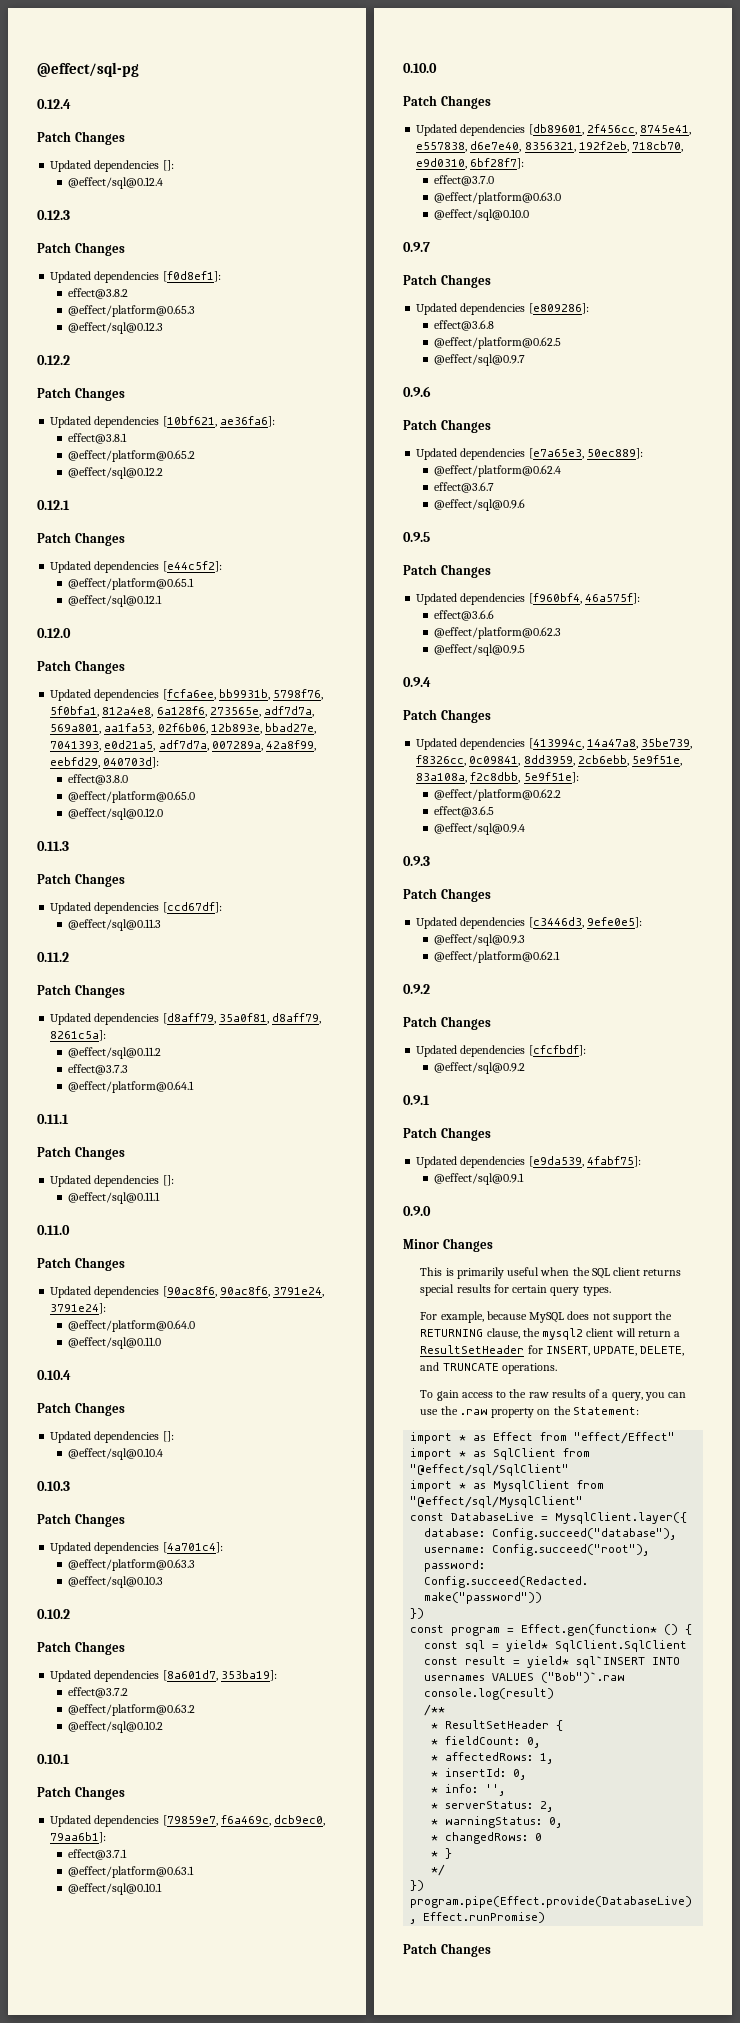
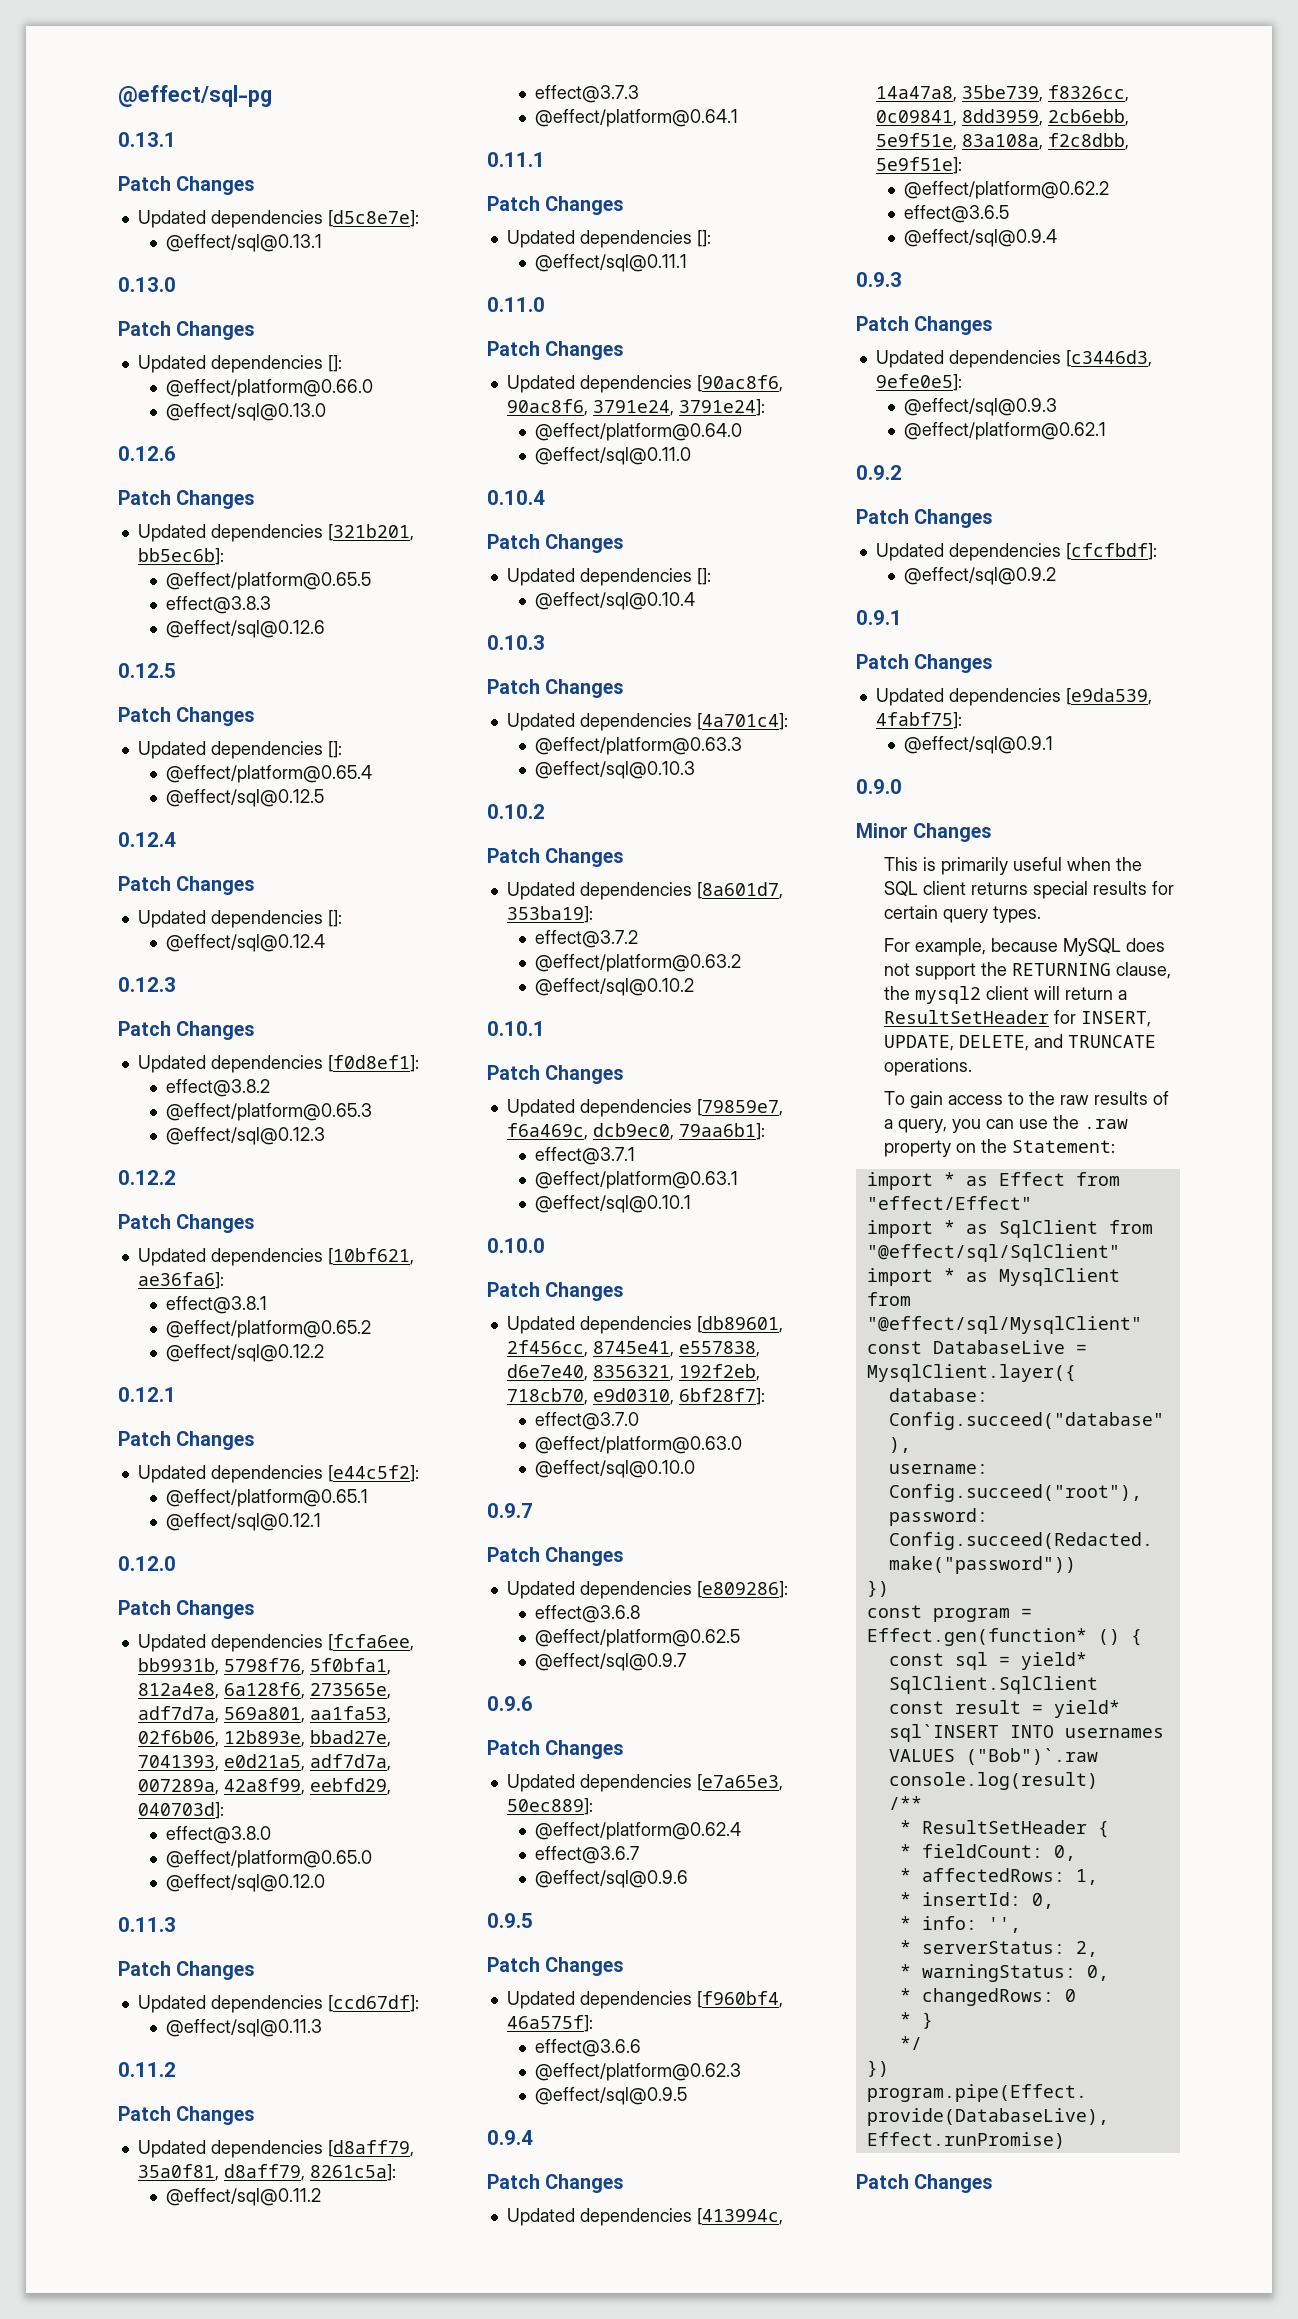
+ 0.13.1
+ Patch Changes
+ Updated dependencies [d5c8e7e]:
+ @effect/sql@0.13.1
+ 0.13.0
+ Patch Changes
+ Updated dependencies []:
+ @effect/platform@0.66.0
+ @effect/sql@0.13.0
+ 0.12.6
+ Patch Changes
+ Updated dependencies [321b201, bb5ec6b]:
+ @effect/platform@0.65.5
+ effect@3.8.3
+ @effect/sql@0.12.6
+ 0.12.5
+ Patch Changes
+ Updated dependencies []:
+ @effect/platform@0.65.4
+ @effect/sql@0.12.5

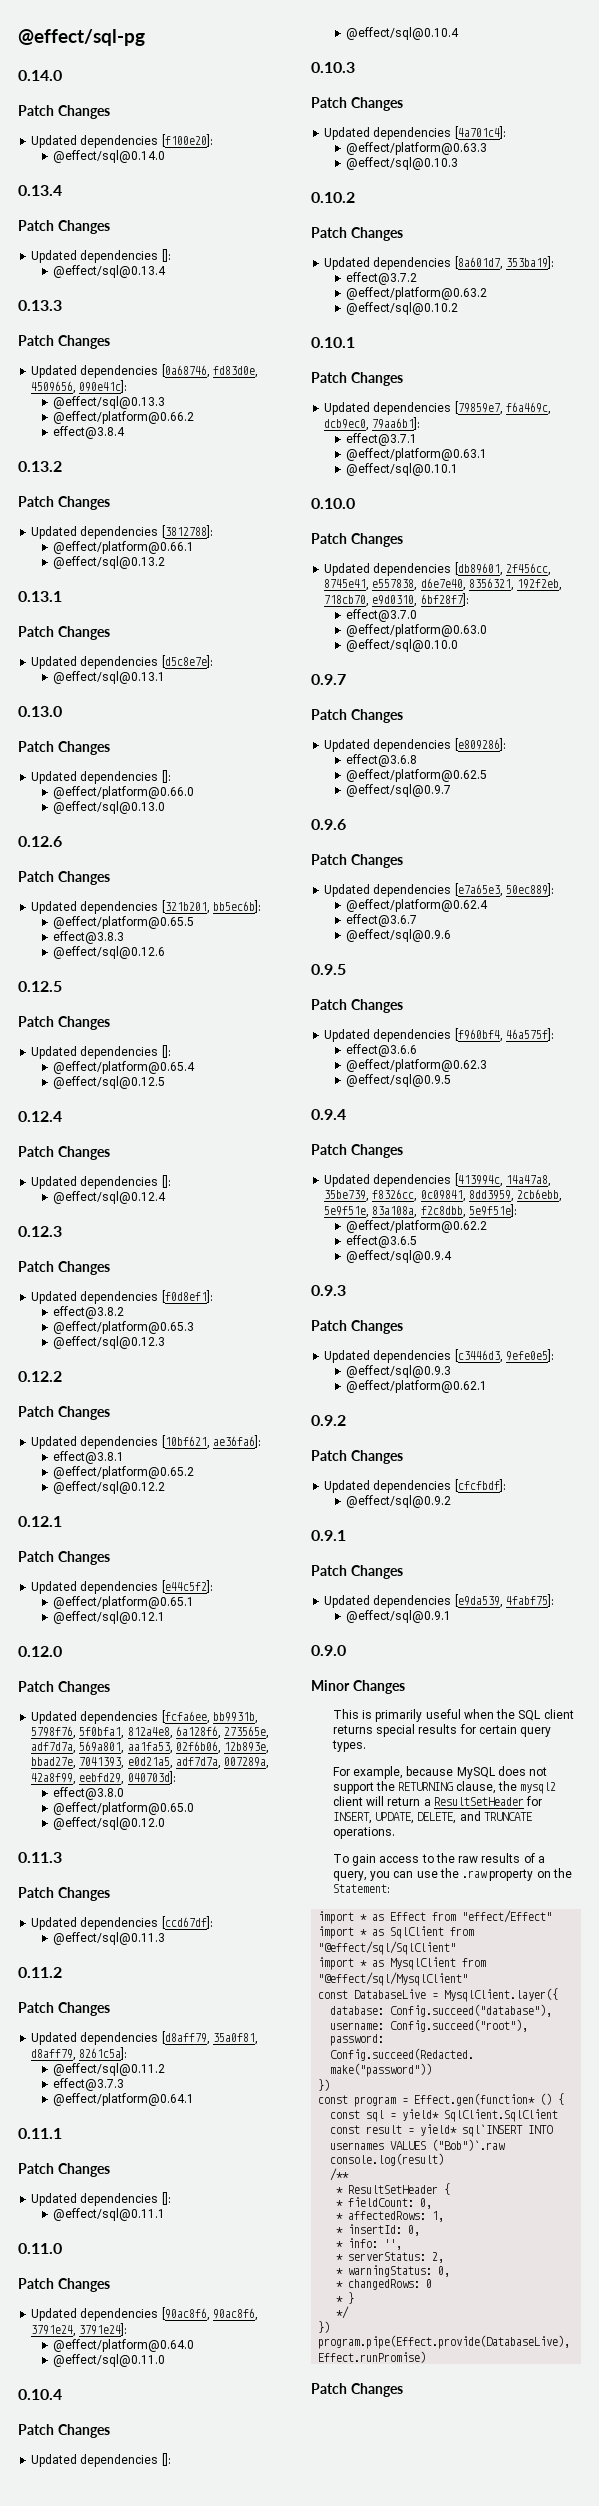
+ 0.14.0
+ Patch Changes
+ Updated dependencies [f100e20]:
+ @effect/sql@0.14.0
+ 0.13.4
+ Patch Changes
+ Updated dependencies []:
+ @effect/sql@0.13.4
+ 0.13.3
+ Patch Changes
+ Updated dependencies [0a68746, fd83d0e, 4509656, 090e41c]:
+ @effect/sql@0.13.3
+ @effect/platform@0.66.2
+ effect@3.8.4
+ 0.13.2
+ Patch Changes
+ Updated dependencies [3812788]:
+ @effect/platform@0.66.1
+ @effect/sql@0.13.2

